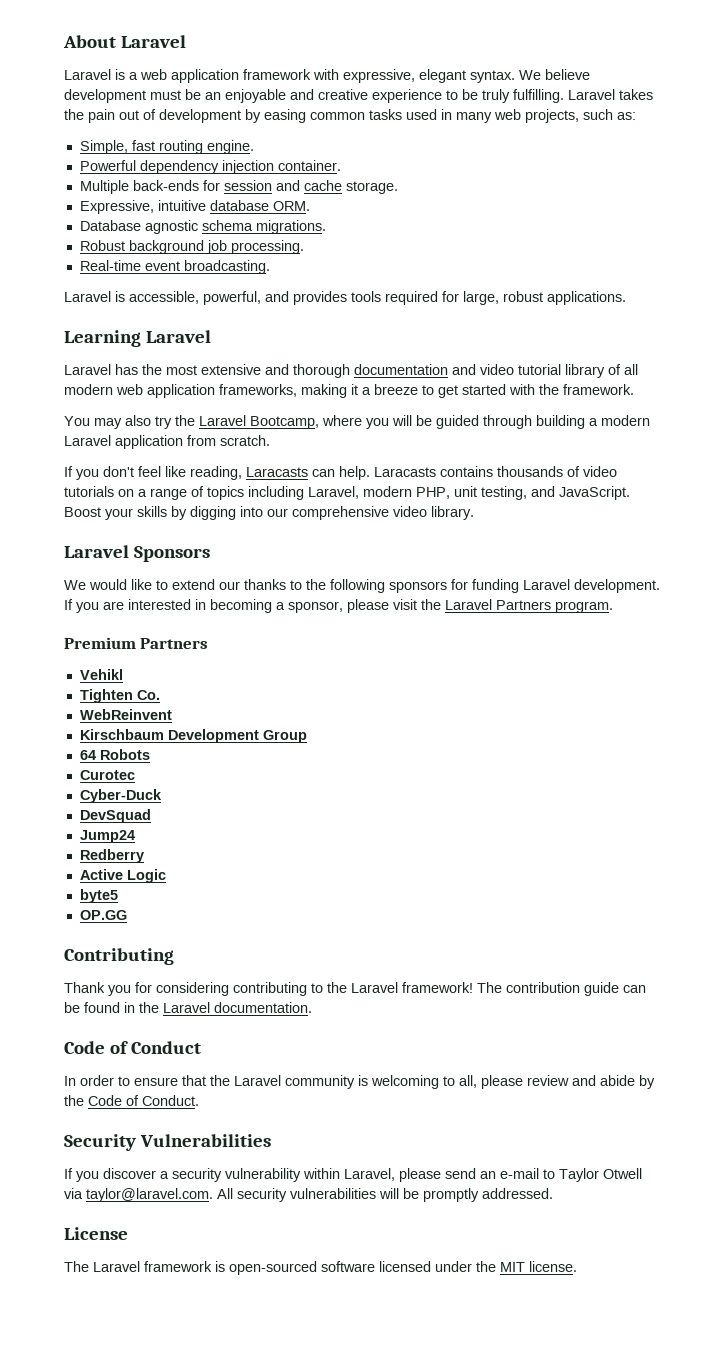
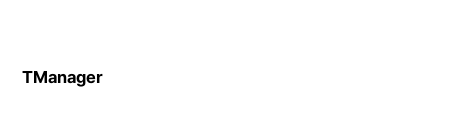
- About Laravel
- Laravel is a web application framework with expressive, elegant syntax. We believe development must be an enjoyable and creative experience to be truly fulfilling. Laravel takes the pain out of development by easing common tasks used in many web projects, such as:
- Simple, fast routing engine.
- Powerful dependency injection container.
- Multiple back-ends for session and cache storage.
- Expressive, intuitive database ORM.
- Database agnostic schema migrations.
- Robust background job processing.
- Real-time event broadcasting.
- Laravel is accessible, powerful, and provides tools required for large, robust applications.
- Learning Laravel
- Laravel has the most extensive and thorough documentation and video tutorial library of all modern web application frameworks, making it a breeze to get started with the framework.
- You may also try the Laravel Bootcamp, where you will be guided through building a modern Laravel application from scratch.
- If you don't feel like reading, Laracasts can help. Laracasts contains thousands of video tutorials on a range of topics including Laravel, modern PHP, unit testing, and JavaScript. Boost your skills by digging into our comprehensive video library.
- Laravel Sponsors
- We would like to extend our thanks to the following sponsors for funding Laravel development. If you are interested in becoming a sponsor, please visit the Laravel Partners program.
- Premium Partners
- Vehikl
- Tighten Co.
- WebReinvent
- Kirschbaum Development Group
- 64 Robots
- Curotec
- Cyber-Duck
- DevSquad
- Jump24
- Redberry
- Active Logic
- byte5
- OP.GG
- Contributing
- Thank you for considering contributing to the Laravel framework! The contribution guide can be found in the Laravel documentation.
- Code of Conduct
- In order to ensure that the Laravel community is welcoming to all, please review and abide by the Code of Conduct.
- Security Vulnerabilities
- If you discover a security vulnerability within Laravel, please send an e-mail to Taylor Otwell via taylor@laravel.com. All security vulnerabilities will be promptly addressed.
- License
- The Laravel framework is open-sourced software licensed under the MIT license.
+ TManager

